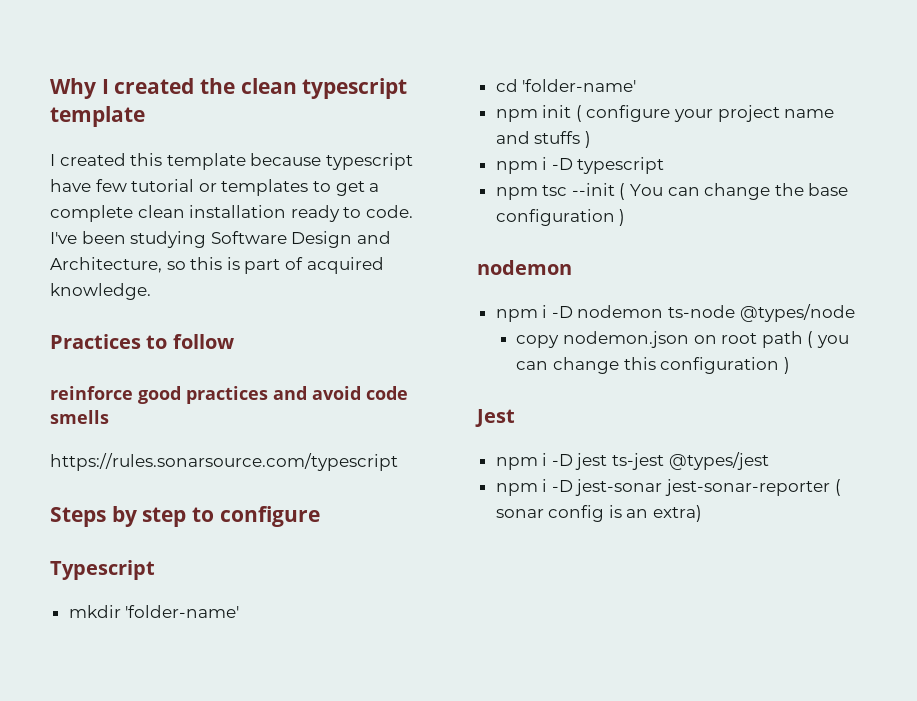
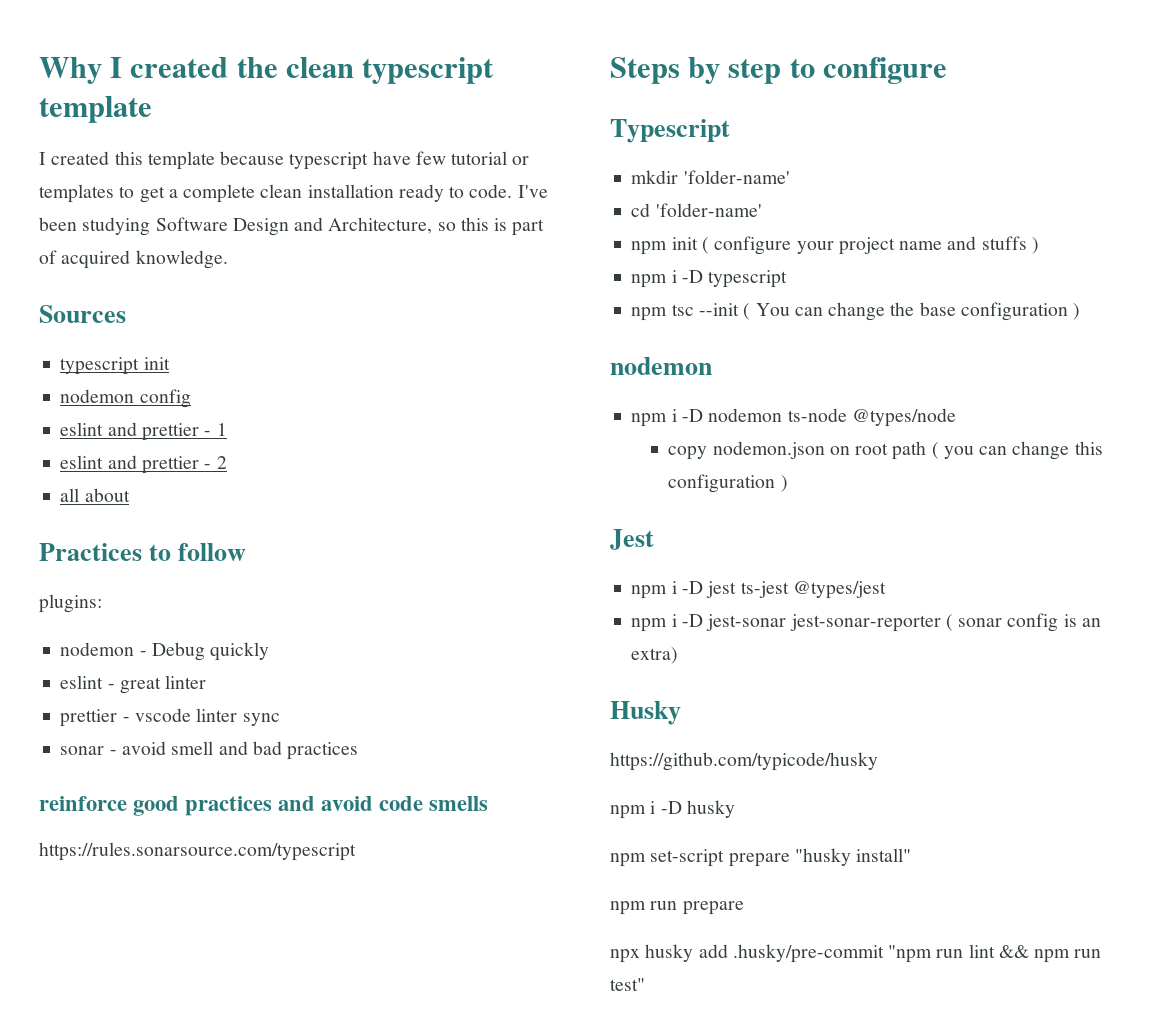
+ Sources
+ typescript init
+ nodemon config
+ eslint and prettier - 1
+ eslint and prettier - 2
+ all about
  Practices to follow
+ plugins:
+ nodemon - Debug quickly
+ eslint - great linter
+ prettier - vscode linter sync
+ sonar - avoid smell and bad practices
+ Husky
+ https://github.com/typicode/husky
+ npm i -D husky
+ npm set-script prepare "husky install"
+ npm run prepare
+ npx husky add .husky/pre-commit "npm run lint && npm run test"

